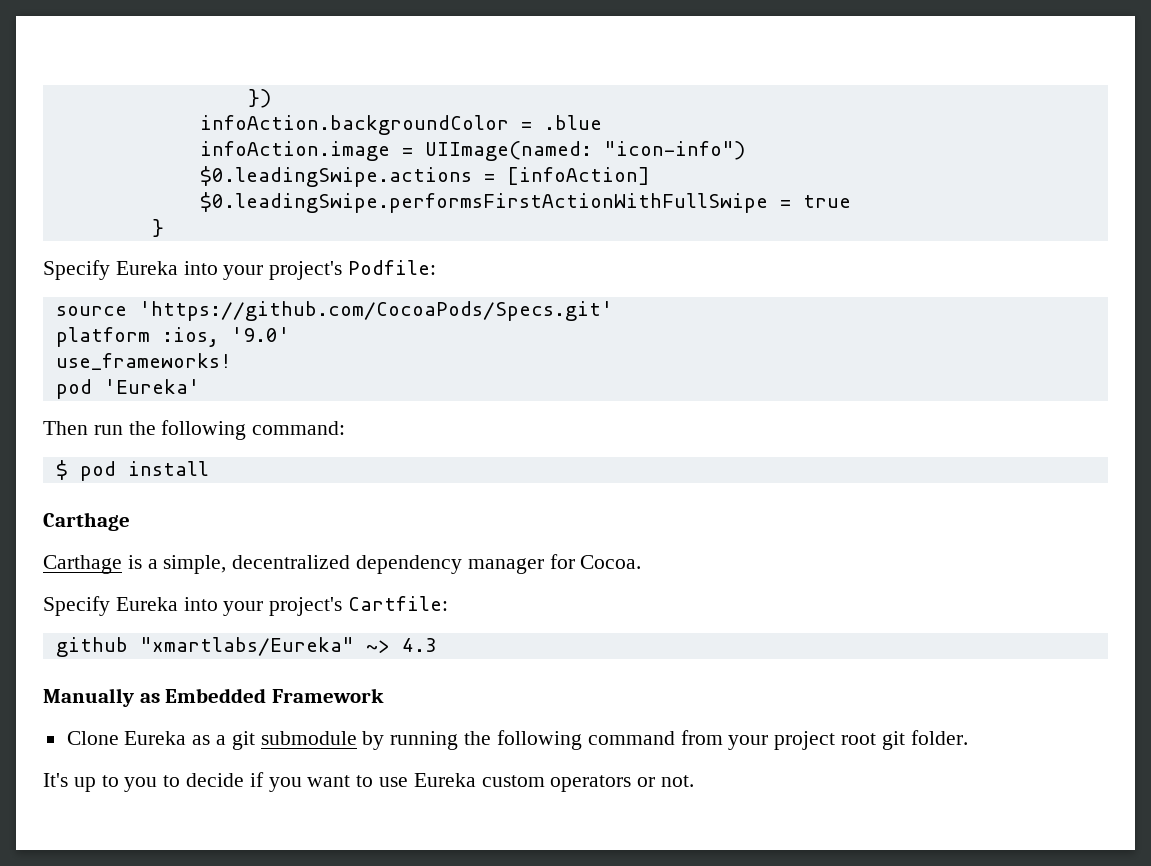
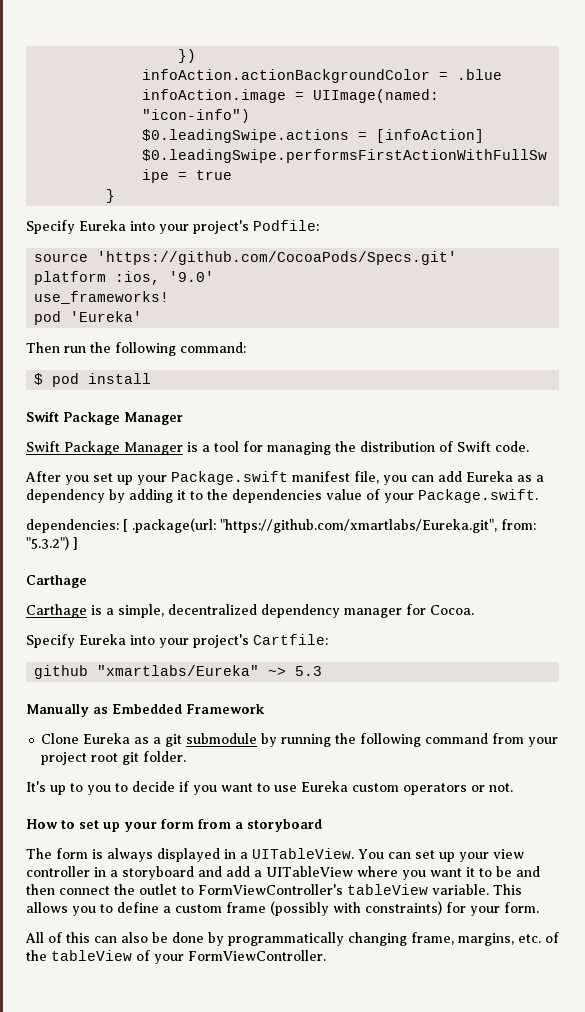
- infoAction.backgroundColor = .blue
+ infoAction.actionBackgroundColor = .blue
  $ pod install
+ Swift Package Manager
+ Swift Package Manager is a tool for managing the distribution of Swift code.
+ After you set up your Package.swift manifest file, you can add Eureka as a dependency by adding it to the dependencies value of your Package.swift.
+ dependencies: [ .package(url: "https://github.com/xmartlabs/Eureka.git", from: "5.3.2") ]
- github "xmartlabs/Eureka" ~> 4.3
+ github "xmartlabs/Eureka" ~> 5.3
+ How to set up your form from a storyboard
+ The form is always displayed in a UITableView. You can set up your view controller in a storyboard and add a UITableView where you want it to be and then connect the outlet to FormViewController's tableView variable. This allows you to define a custom frame (possibly with constraints) for your form.
+ All of this can also be done by programmatically changing frame, margins, etc. of the tableView of your FormViewController.

